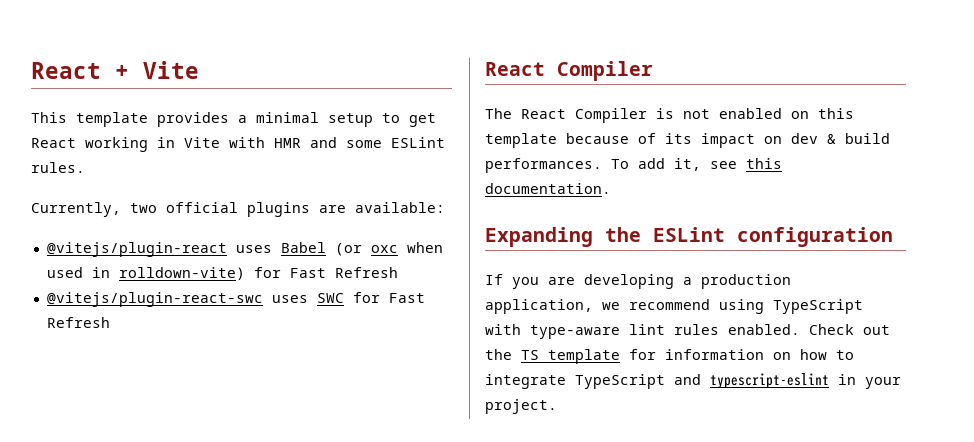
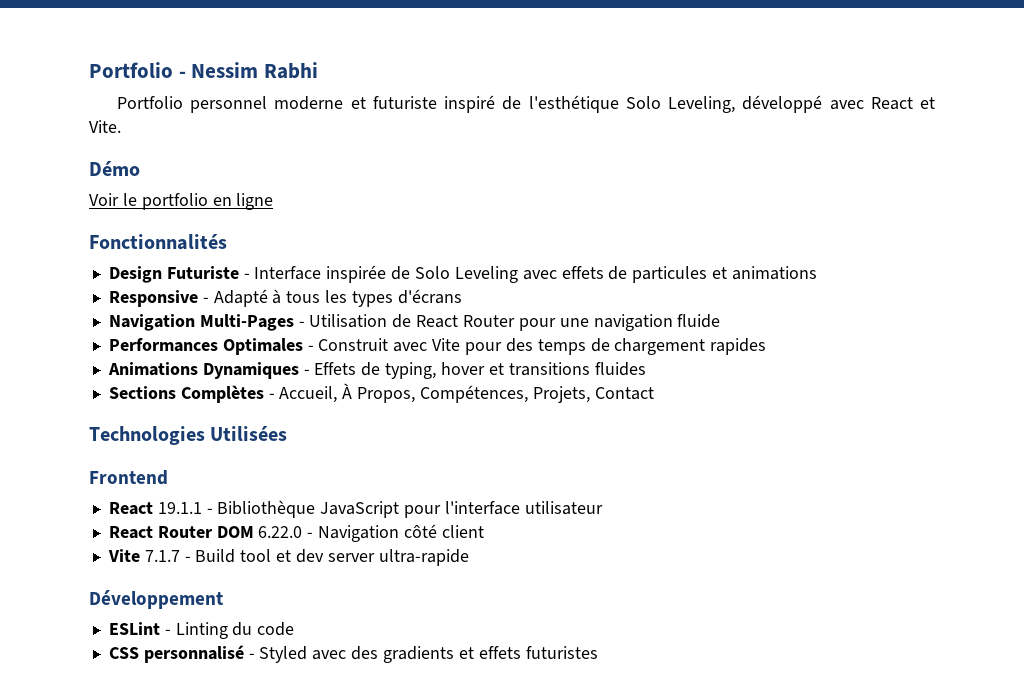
- React + Vite
- This template provides a minimal setup to get React working in Vite with HMR and some ESLint rules.
- Currently, two official plugins are available:
- @vitejs/plugin-react uses Babel (or oxc when used in rolldown-vite) for Fast Refresh
- @vitejs/plugin-react-swc uses SWC for Fast Refresh
- React Compiler
- The React Compiler is not enabled on this template because of its impact on dev & build performances. To add it, see this documentation.
- Expanding the ESLint configuration
- If you are developing a production application, we recommend using TypeScript with type-aware lint rules enabled. Check out the TS template for information on how to integrate TypeScript and typescript-eslint in your project.
+ Portfolio - Nessim Rabhi
+ Portfolio personnel moderne et futuriste inspiré de l'esthétique Solo Leveling, développé avec React et Vite.
+ Démo
+ Voir le portfolio en ligne
+ Fonctionnalités
+ Design Futuriste - Interface inspirée de Solo Leveling avec effets de particules et animations
+ Responsive - Adapté à tous les types d'écrans
+ Navigation Multi-Pages - Utilisation de React Router pour une navigation fluide
+ Performances Optimales - Construit avec Vite pour des temps de chargement rapides
+ Animations Dynamiques - Effets de typing, hover et transitions fluides
+ Sections Complètes - Accueil, À Propos, Compétences, Projets, Contact
+ Technologies Utilisées
+ Frontend
+ React 19.1.1 - Bibliothèque JavaScript pour l'interface utilisateur
+ React Router DOM 6.22.0 - Navigation côté client
+ Vite 7.1.7 - Build tool et dev server ultra-rapide
+ Développement
+ ESLint - Linting du code
+ CSS personnalisé - Styled avec des gradients et effets futuristes

